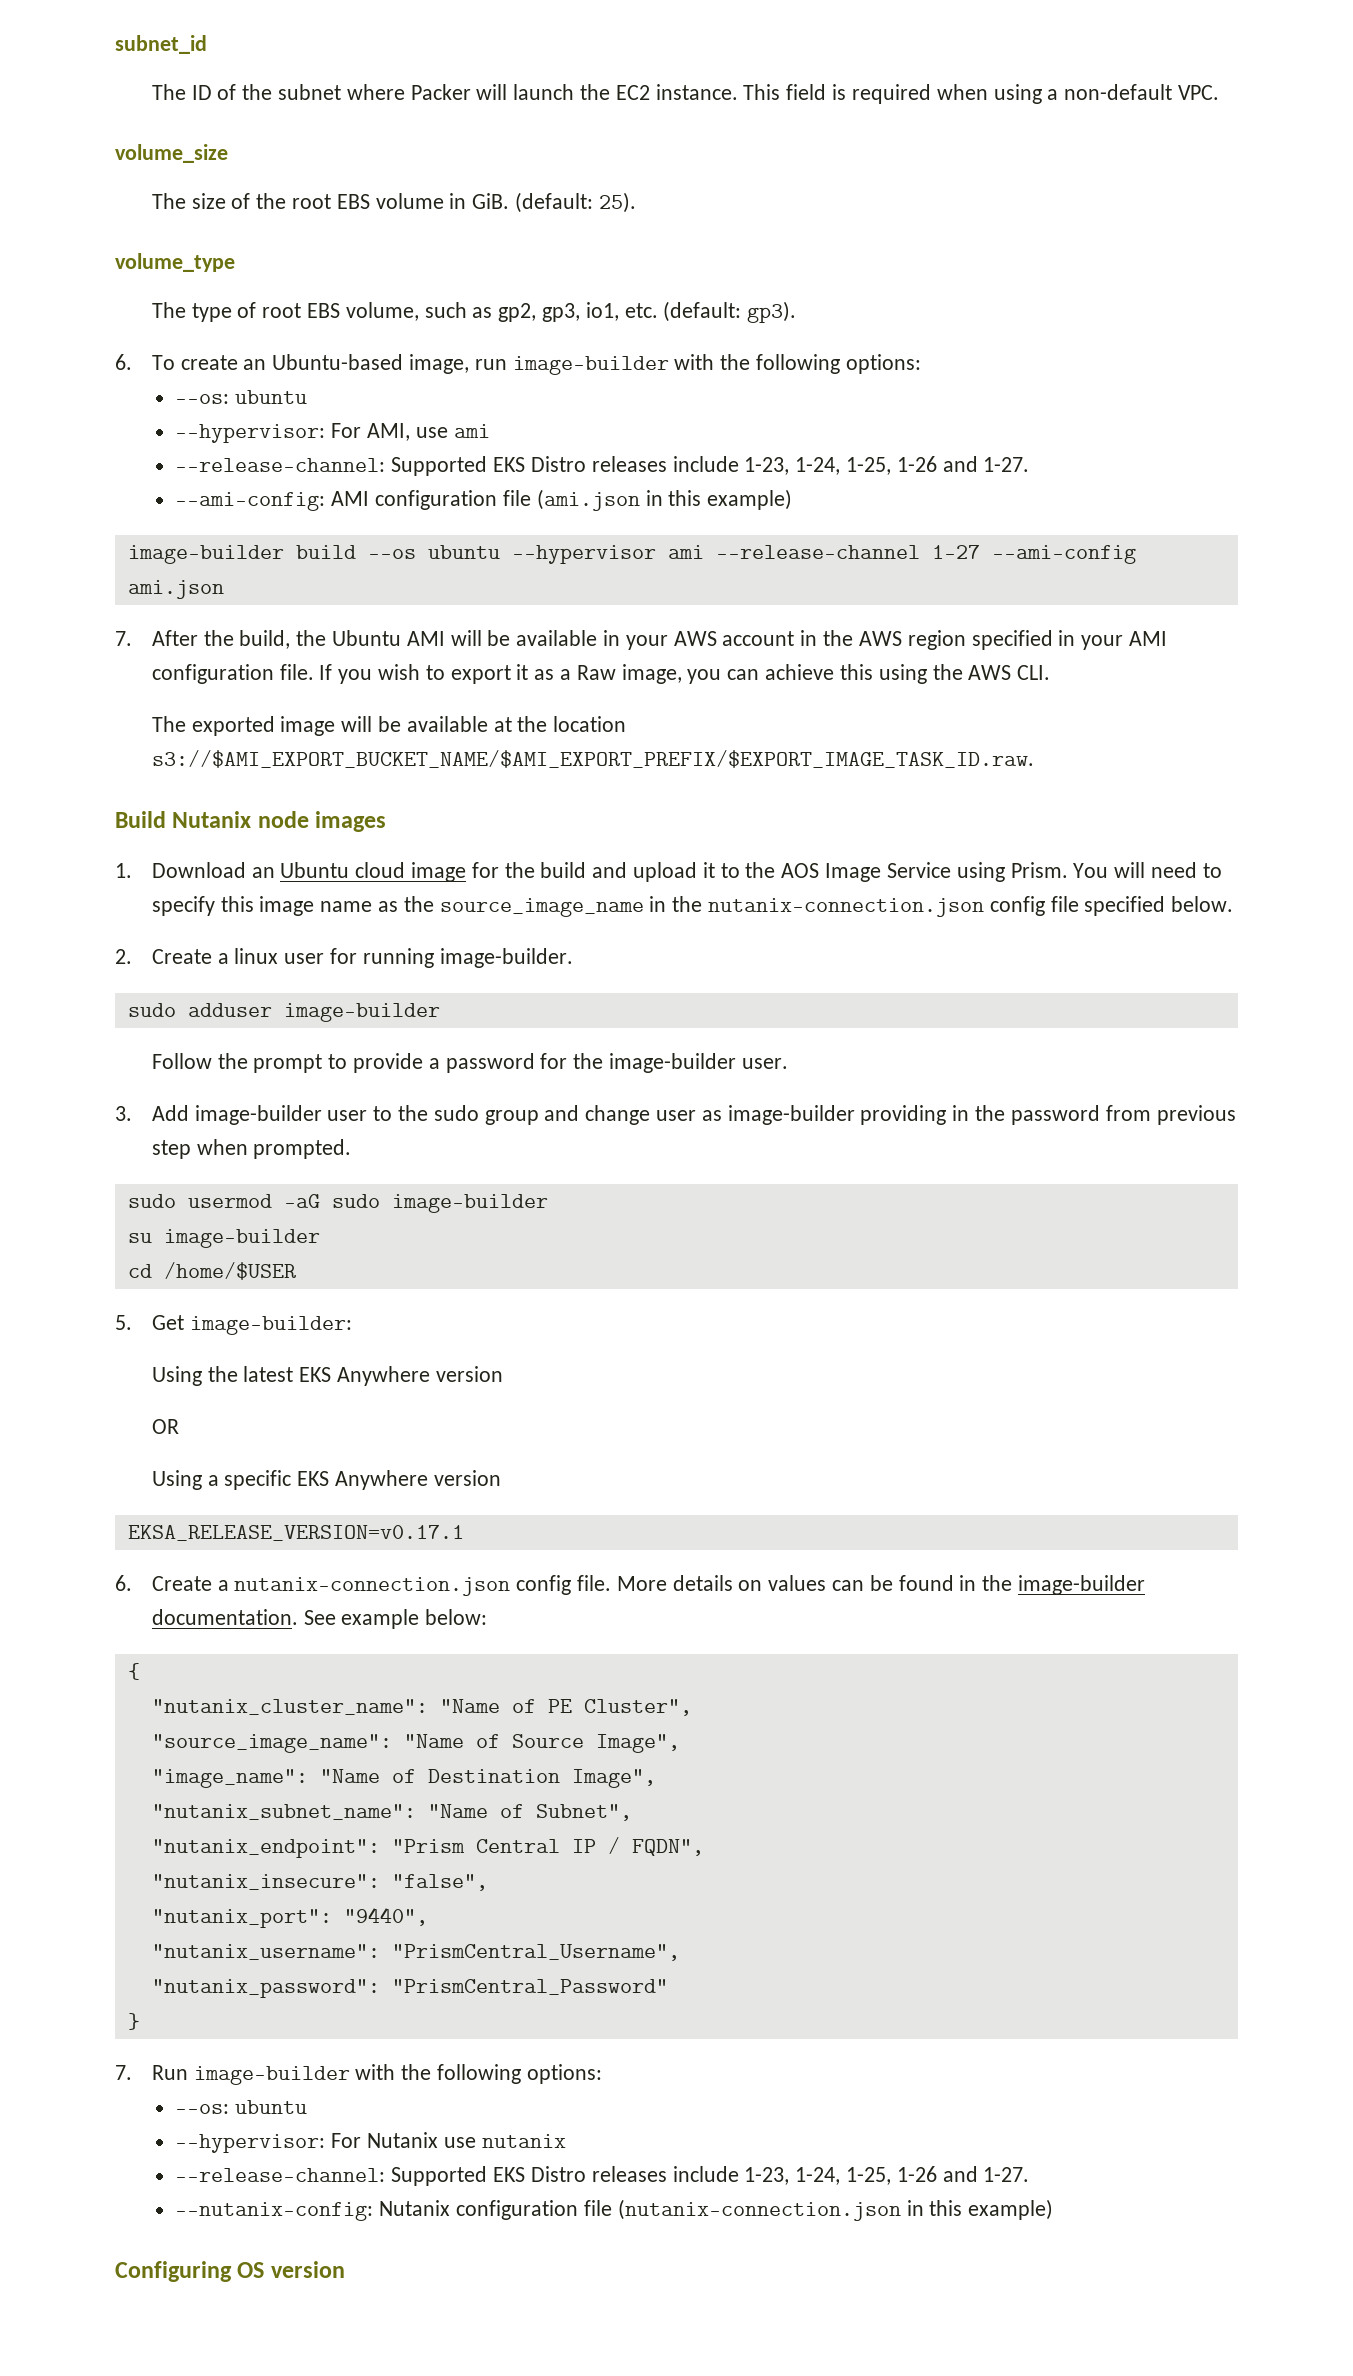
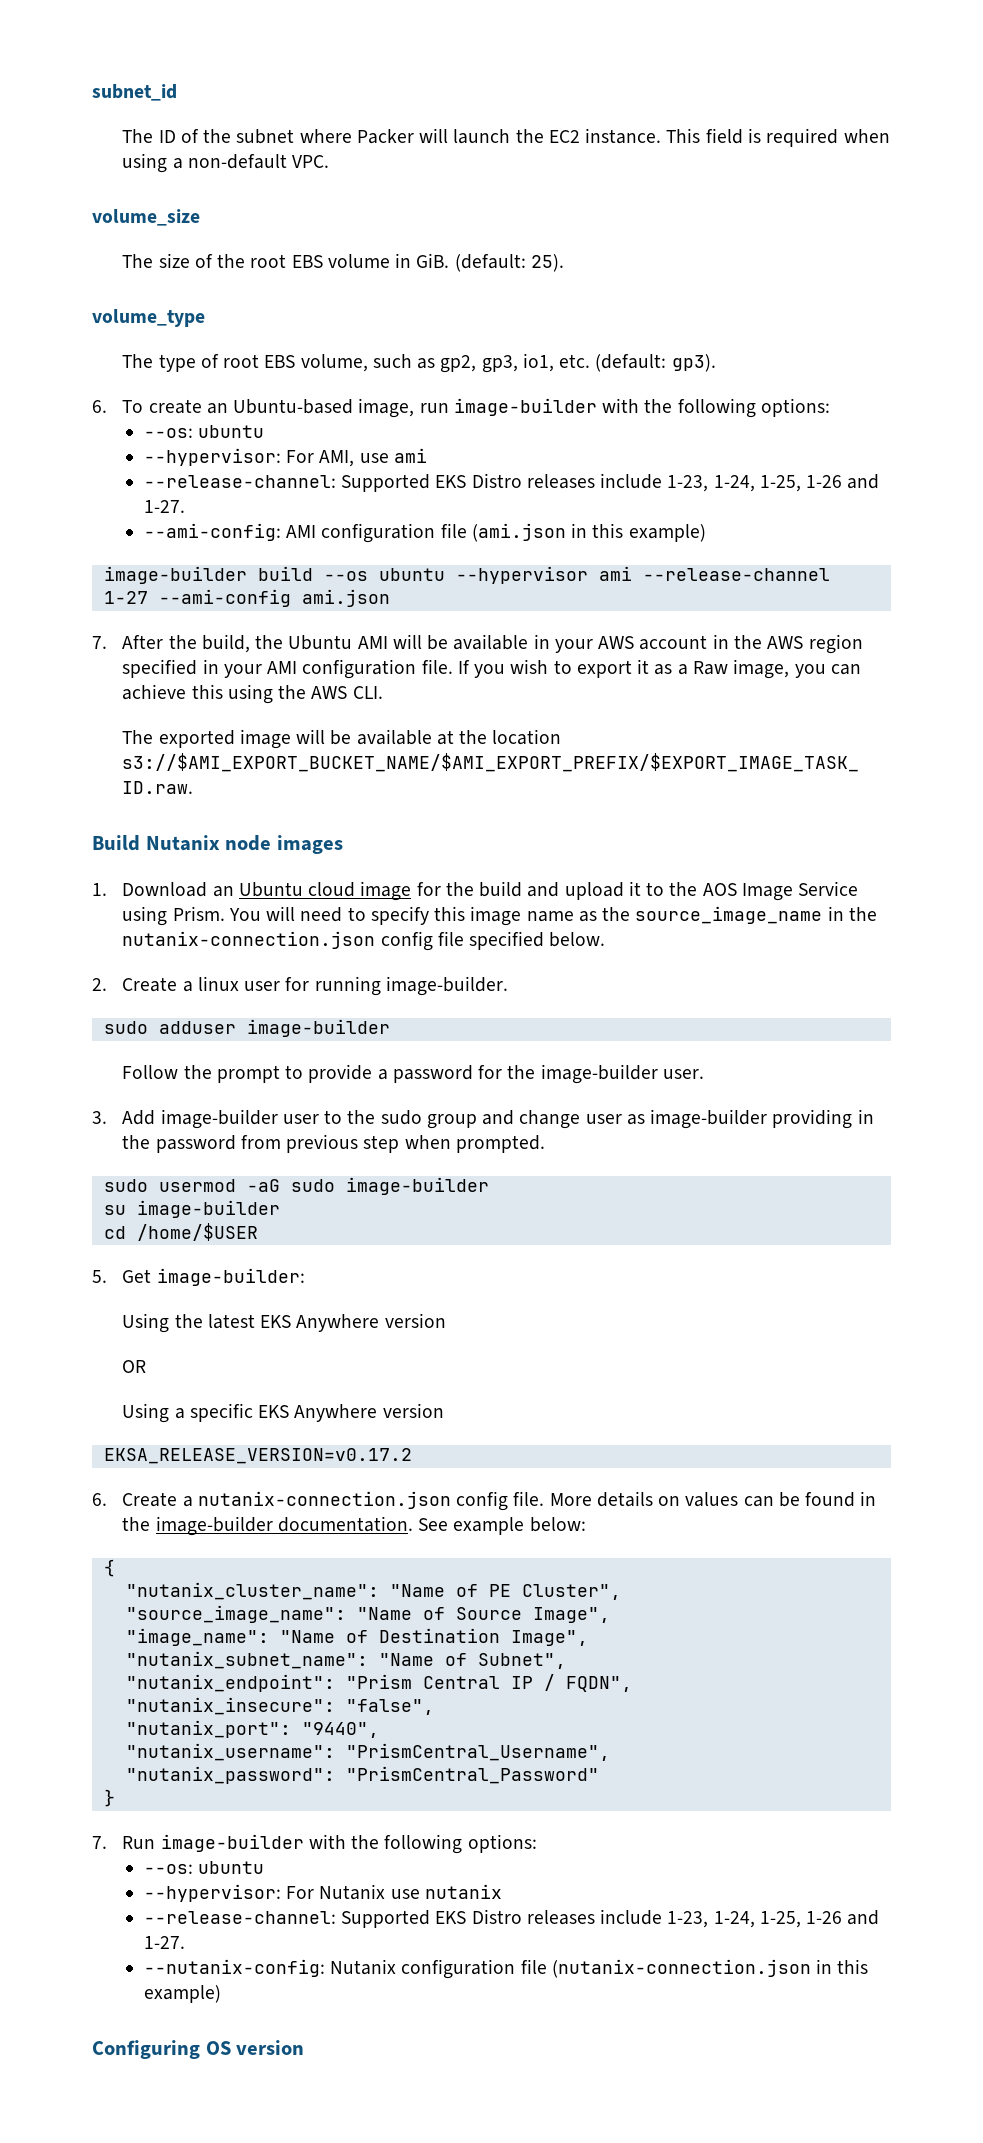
- EKSA_RELEASE_VERSION=v0.17.1
+ EKSA_RELEASE_VERSION=v0.17.2

